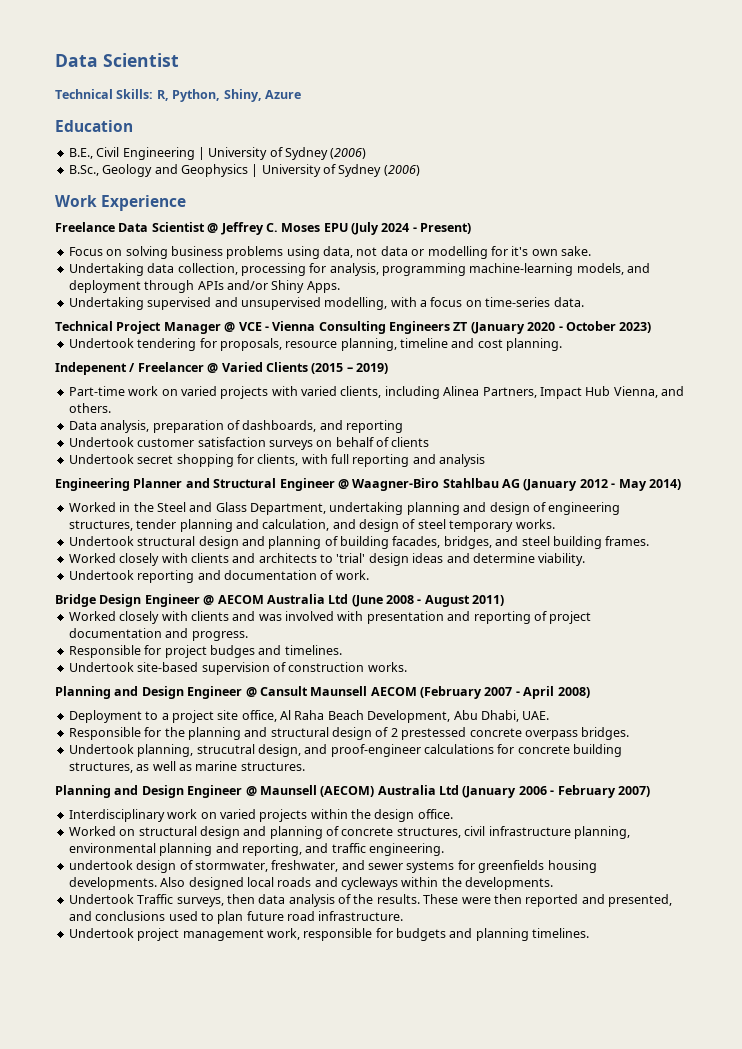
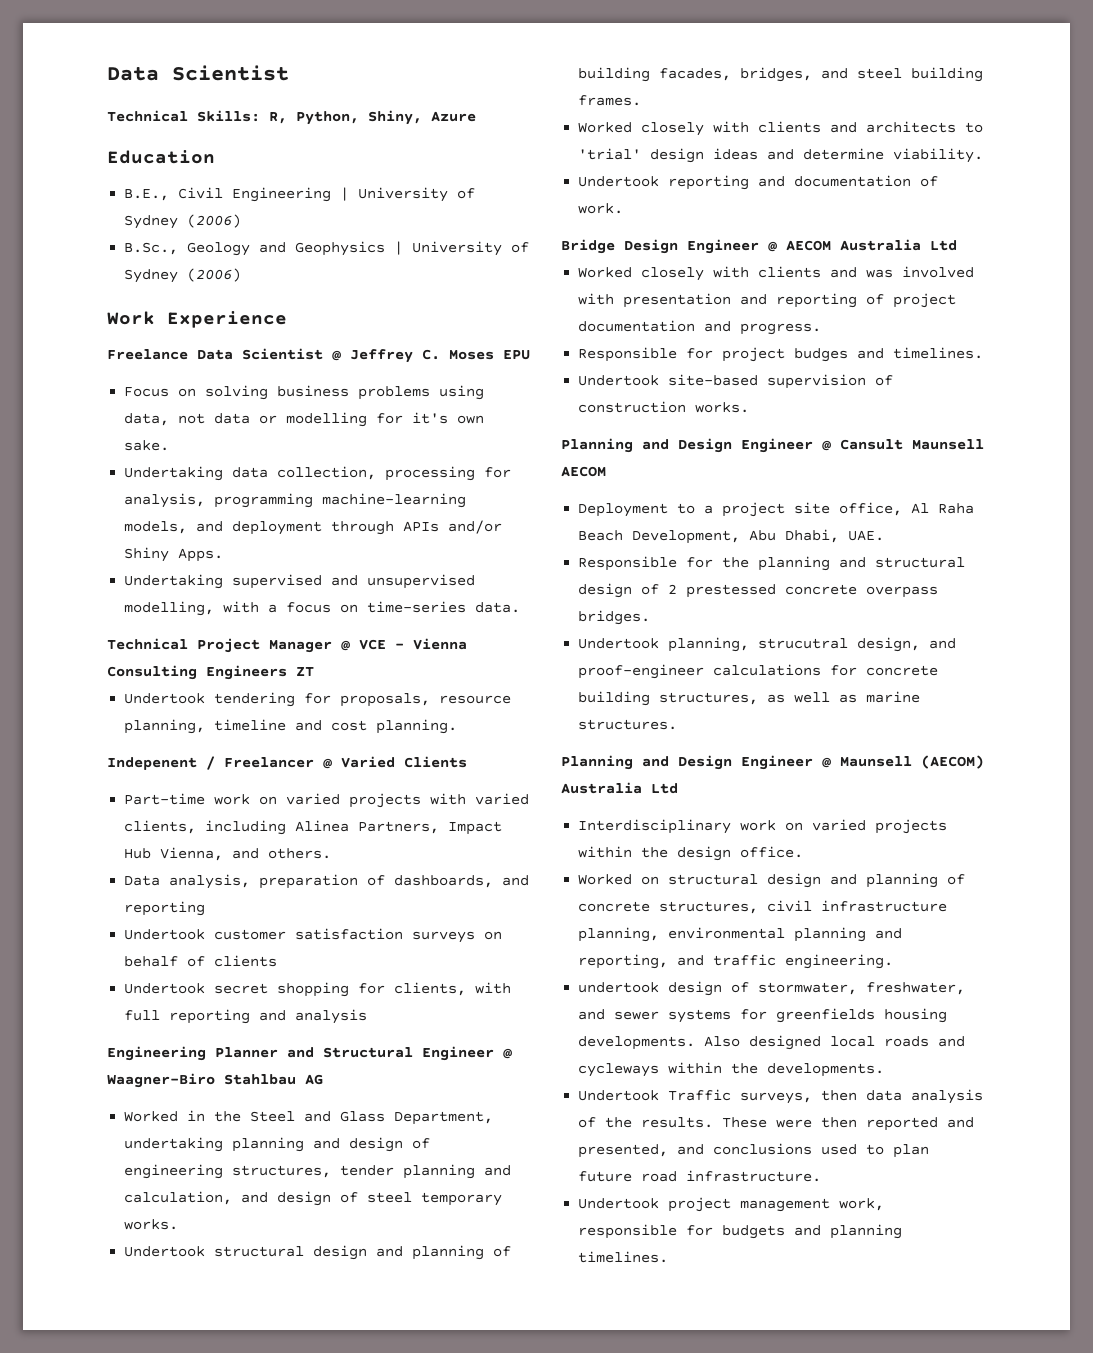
- Freelance Data Scientist @ Jeffrey C. Moses EPU (July 2024 - Present)
+ Freelance Data Scientist @ Jeffrey C. Moses EPU
- Technical Project Manager @ VCE - Vienna Consulting Engineers ZT (January 2020 - October 2023)
+ Technical Project Manager @ VCE - Vienna Consulting Engineers ZT
- Indepenent / Freelancer @ Varied Clients (2015 – 2019)
+ Indepenent / Freelancer @ Varied Clients
- Engineering Planner and Structural Engineer @ Waagner-Biro Stahlbau AG (January 2012 - May 2014)
+ Engineering Planner and Structural Engineer @ Waagner-Biro Stahlbau AG
- Bridge Design Engineer @ AECOM Australia Ltd (June 2008 - August 2011)
+ Bridge Design Engineer @ AECOM Australia Ltd
- Planning and Design Engineer @ Cansult Maunsell AECOM (February 2007 - April 2008)
+ Planning and Design Engineer @ Cansult Maunsell AECOM
- Planning and Design Engineer @ Maunsell (AECOM) Australia Ltd (January 2006 - February 2007)
+ Planning and Design Engineer @ Maunsell (AECOM) Australia Ltd

